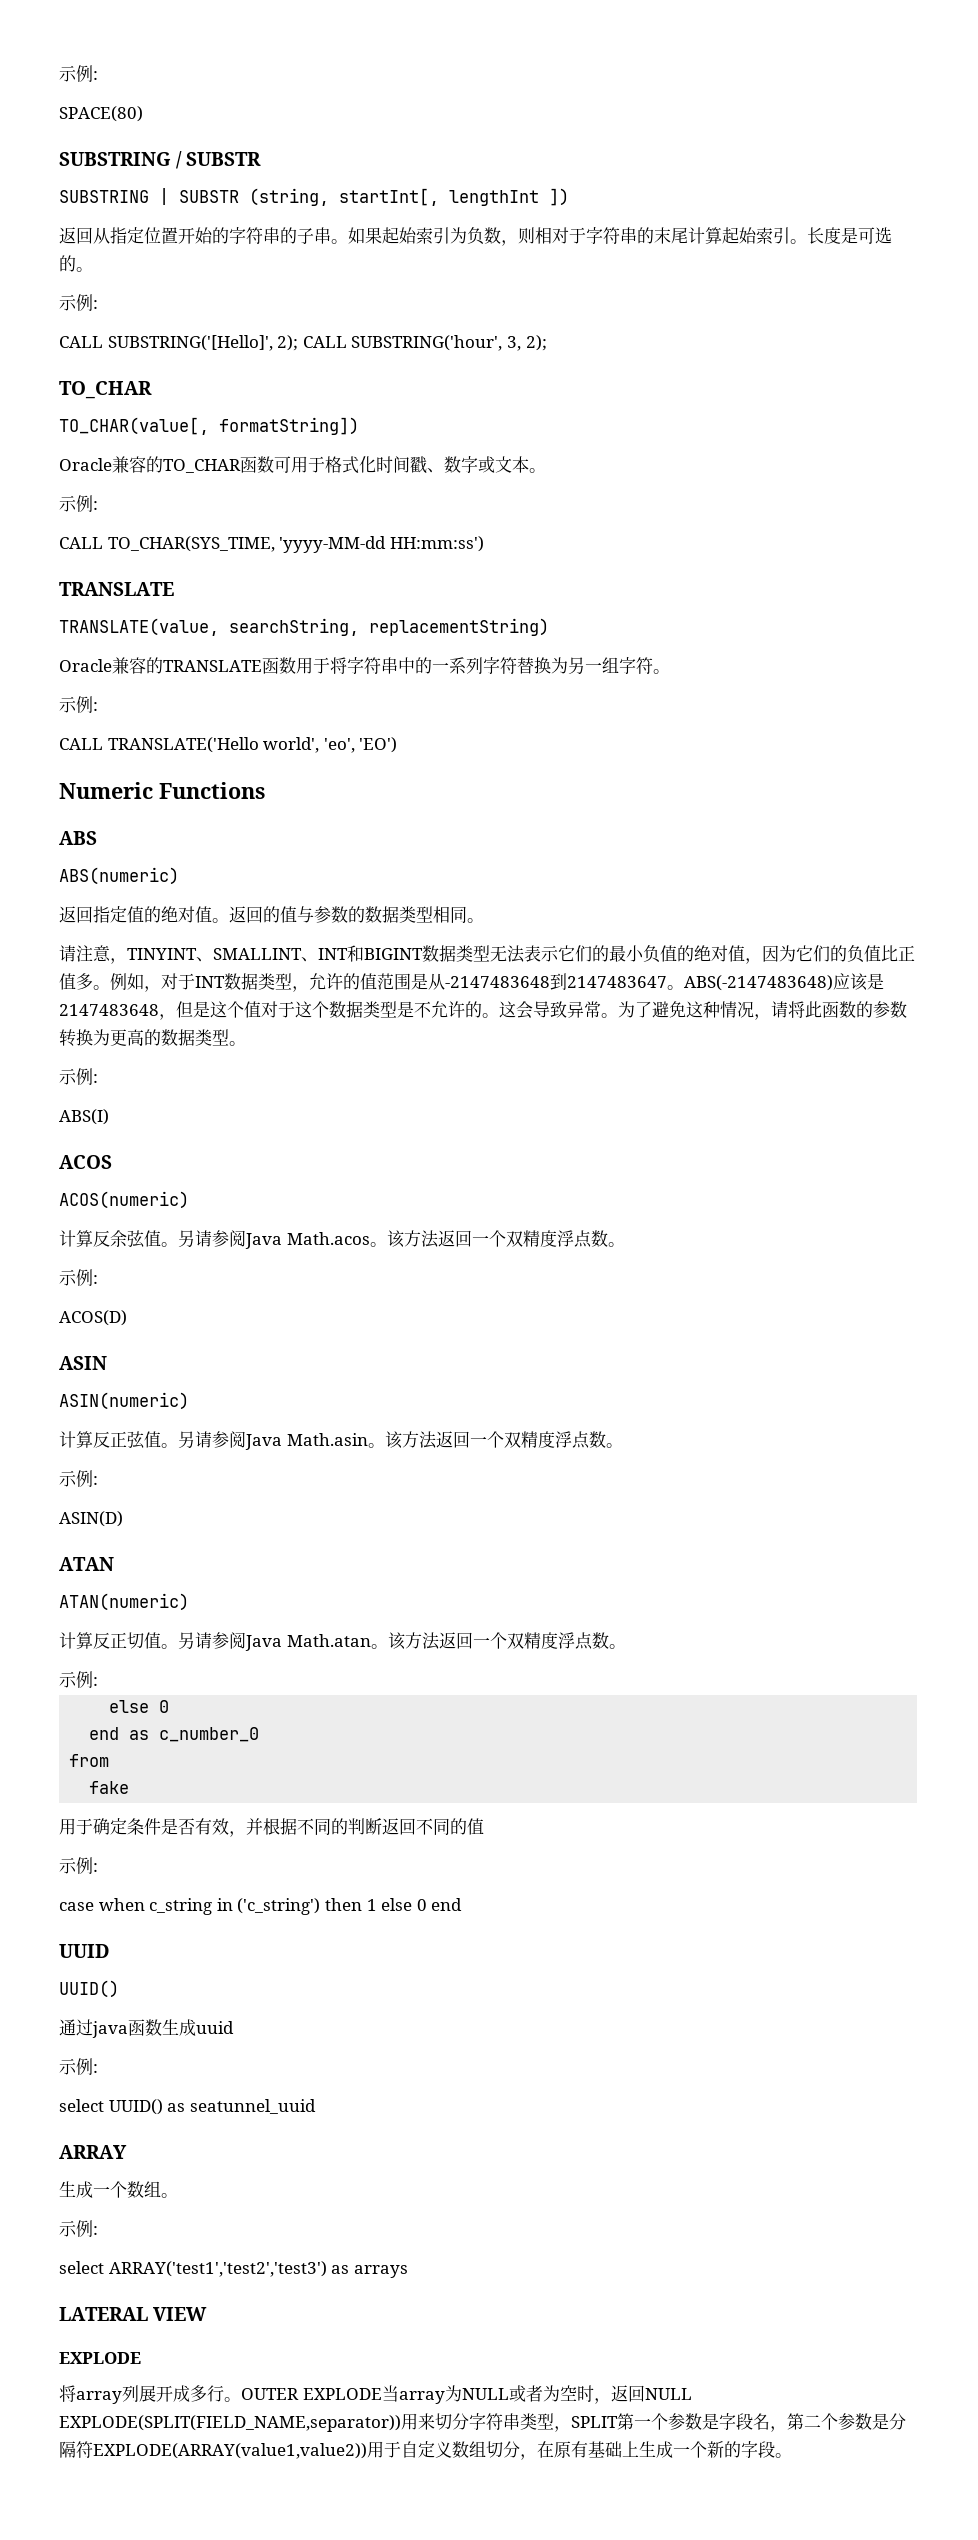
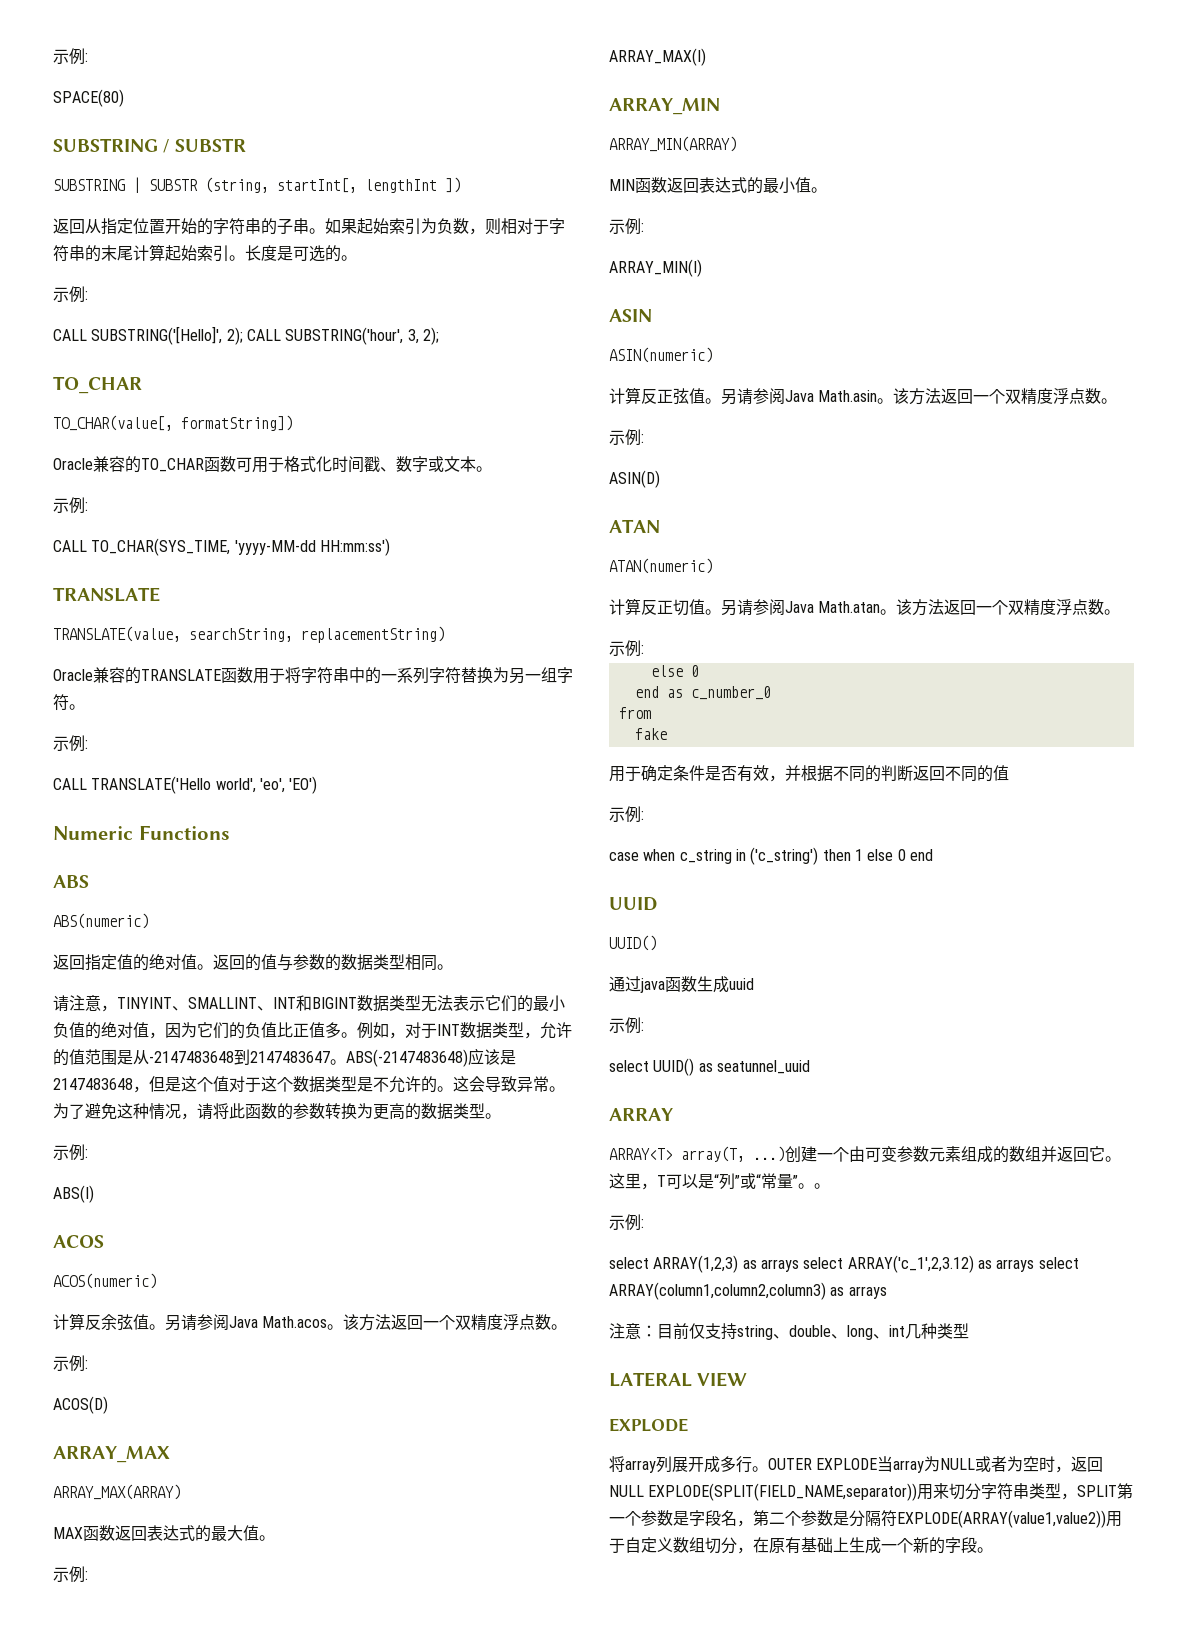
+ ARRAY_MAX
+ ARRAY_MAX(ARRAY)
+ MAX函数返回表达式的最大值。
+ 示例:
+ ARRAY_MAX(I)
+ ARRAY_MIN
+ ARRAY_MIN(ARRAY)
+ MIN函数返回表达式的最小值。
+ 示例:
+ ARRAY_MIN(I)
- 生成一个数组。
+ ARRAY<T> array(T, ...)创建一个由可变参数元素组成的数组并返回它。这里，T可以是“列”或“常量”。。
- select ARRAY('test1','test2','test3') as arrays
+ select ARRAY(1,2,3) as arrays select ARRAY('c_1',2,3.12) as arrays select ARRAY(column1,column2,column3) as arrays
+ 注意：目前仅支持string、double、long、int几种类型

